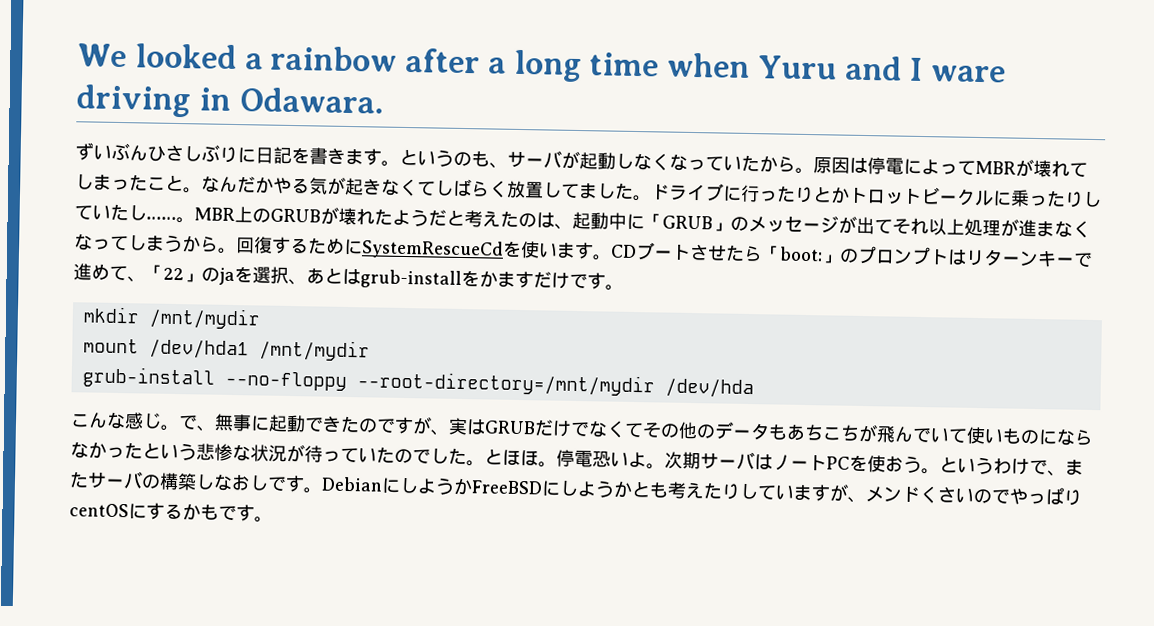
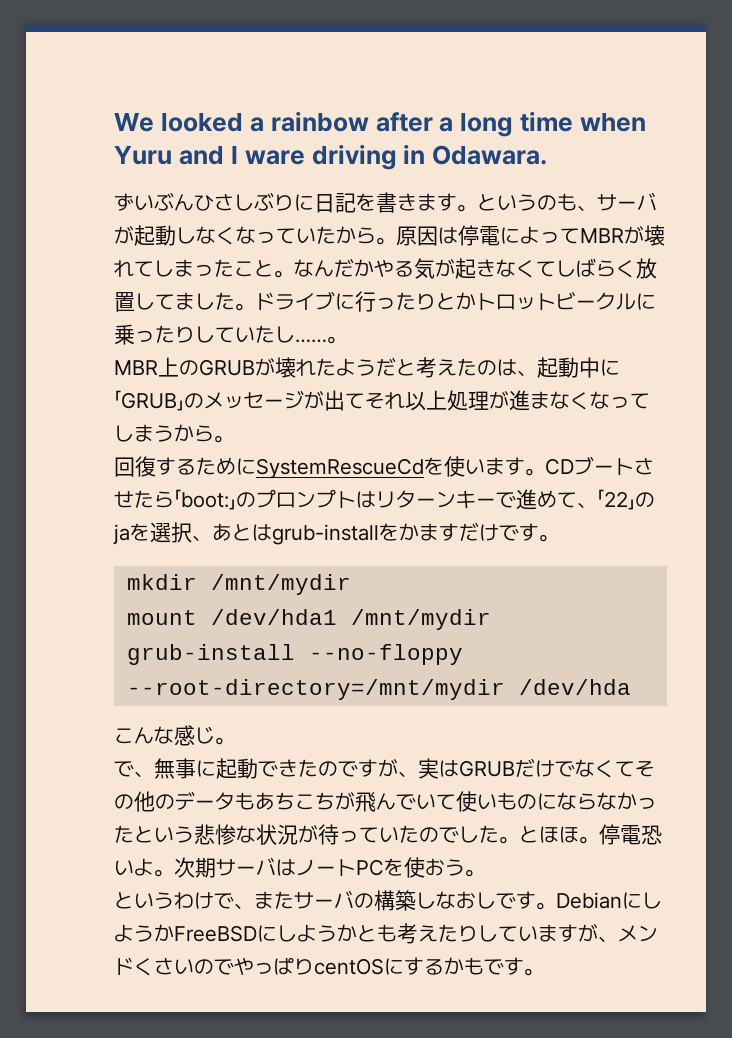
- ドライブに行ったりとかトロットビークルに乗ったりしていたし……。MBR上のGRUBが壊れたようだと考えたのは、起動中に「GRUB」のメッセージが出てそれ以上処理が進まなくなってしまうから。回復するためにSystemRescueCdを使います。
+ ドライブに行ったりとかトロットビークルに乗ったりしていたし……。
+ MBR上のGRUBが壊れたようだと考えたのは、起動中に「GRUB」のメッセージが出てそれ以上処理が進まなくなってしまうから。
+ 回復するためにSystemRescueCdを使います。
- こんな感じ。で、無事に起動できたのですが、実はGRUBだけでなくてその他のデータもあちこちが飛んでいて使いものにならなかったという悲惨な状況が待っていたのでした。
+ こんな感じ。
+ で、無事に起動できたのですが、実はGRUBだけでなくてその他のデータもあちこちが飛んでいて使いものにならなかったという悲惨な状況が待っていたのでした。
- 次期サーバはノートPCを使おう。というわけで、またサーバの構築しなおしです。
+ 次期サーバはノートPCを使おう。
+ というわけで、またサーバの構築しなおしです。

